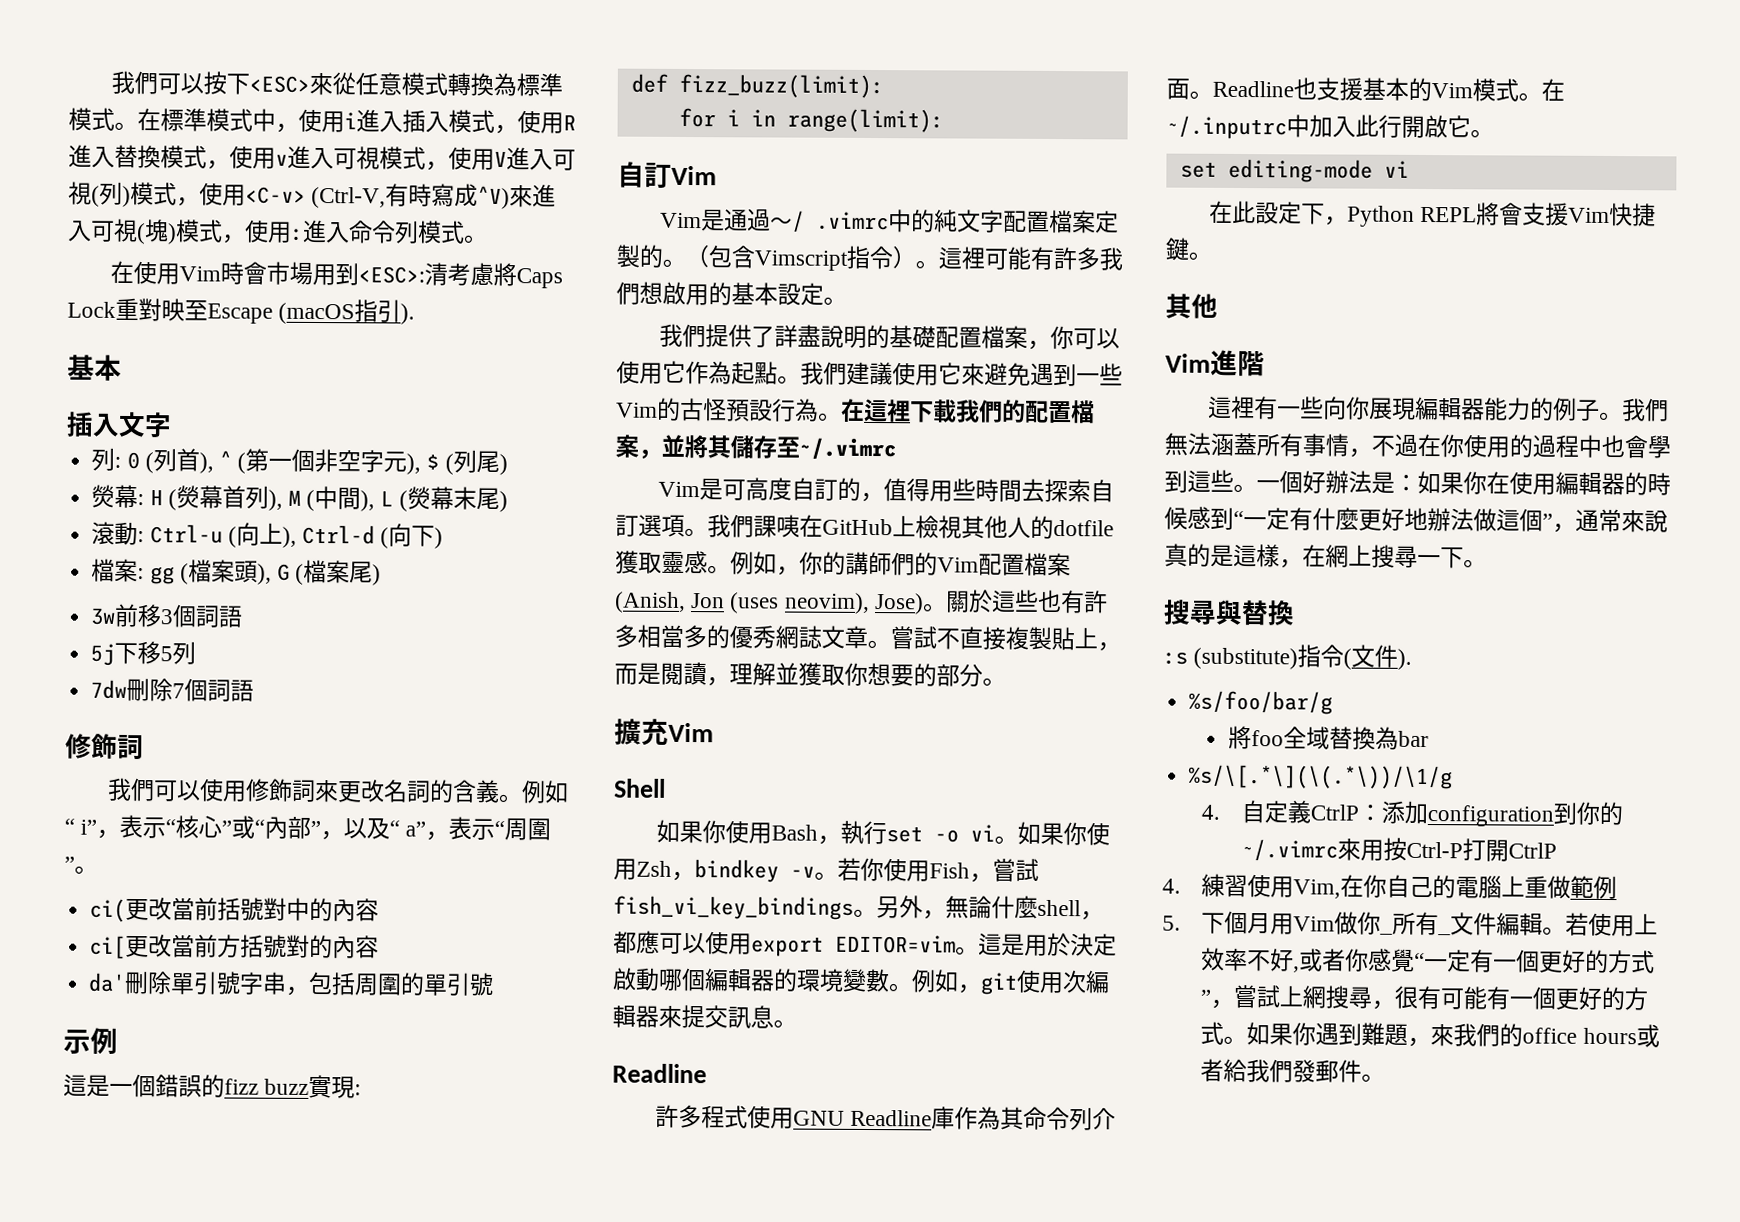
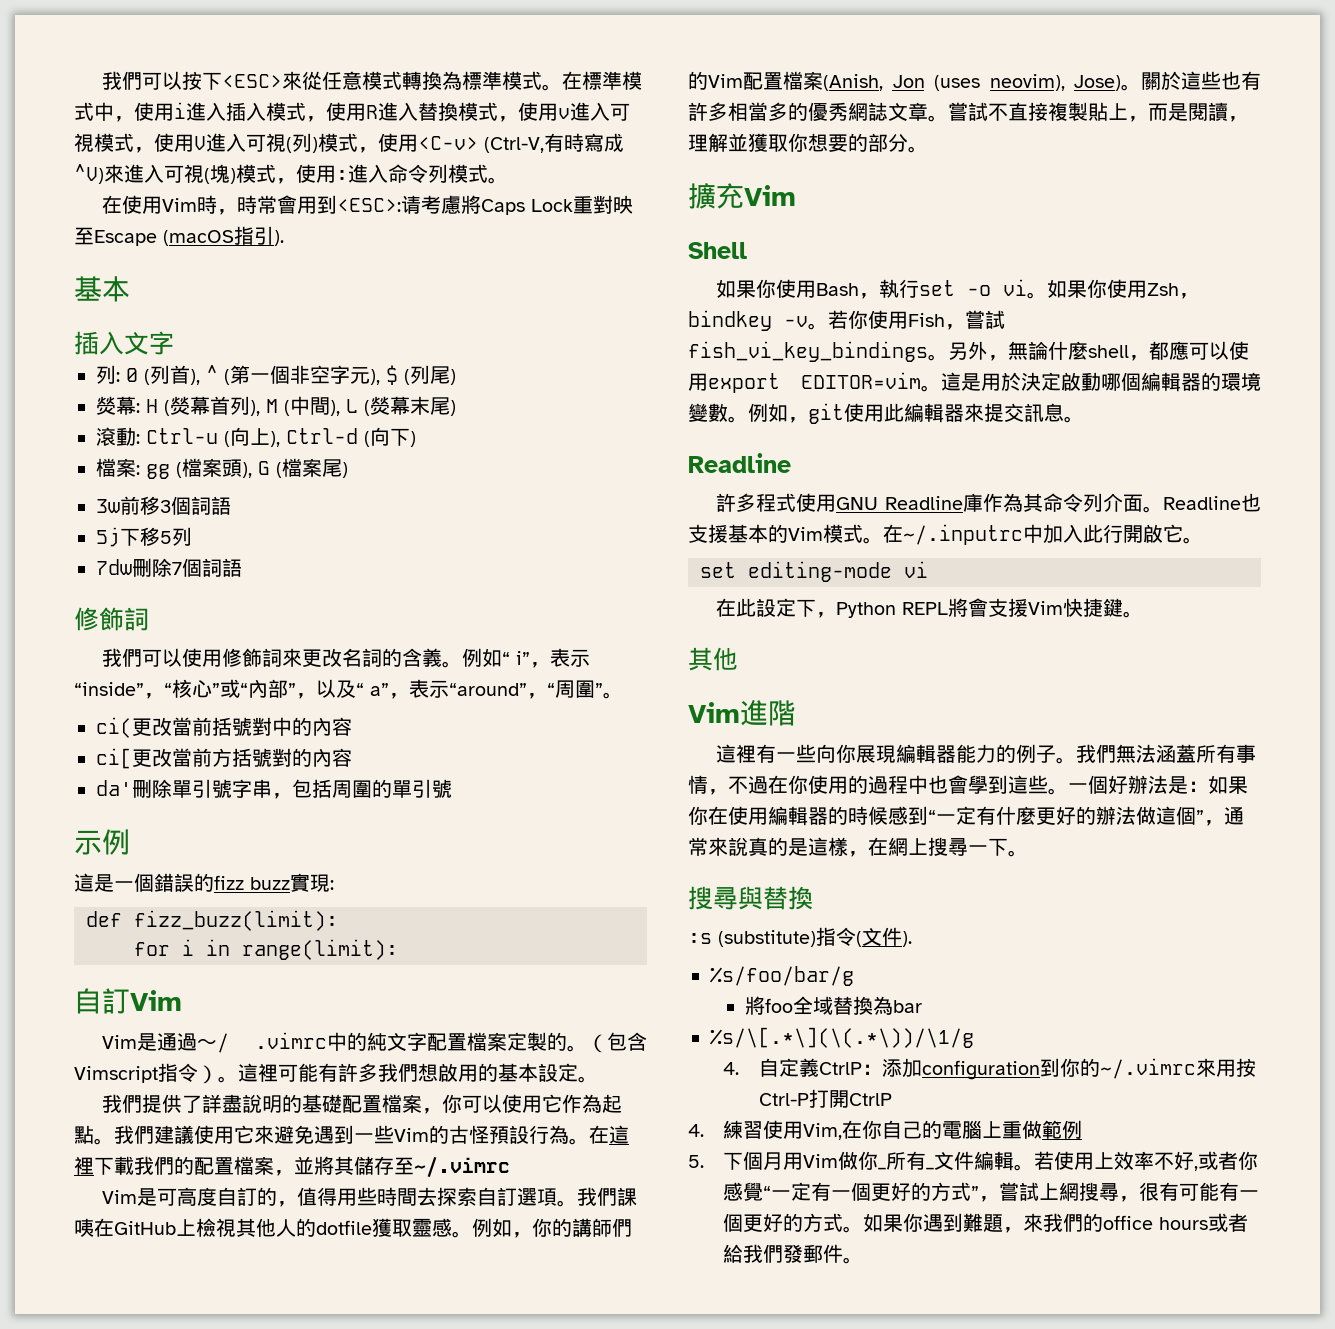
- 在使用Vim時會市場用到<ESC>:清考慮將Caps Lock重對映至Escape (macOS指引).
+ 在使用Vim時，時常會用到<ESC>:请考慮將Caps Lock重對映至Escape (macOS指引).
- 例如“ i”，表示“核心”或“內部”，以及“ a”，表示“周圍”。
+ 例如“ i”，表示“inside”，“核心”或“內部”，以及“ a”，表示“around”，“周圍”。
- 例如，git使用次編輯器來提交訊息。
+ 例如，git使用此編輯器來提交訊息。
- 一個好辦法是：如果你在使用編輯器的時候感到“一定有什麼更好地辦法做這個”，通常來說真的是這樣，在網上搜尋一下。
+ 一個好辦法是：如果你在使用編輯器的時候感到“一定有什麼更好的辦法做這個”，通常來說真的是這樣，在網上搜尋一下。

